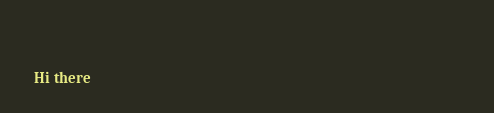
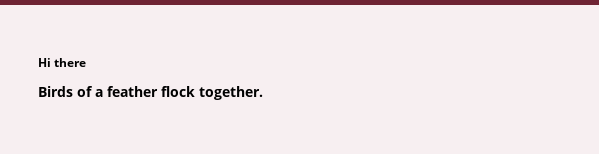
+ Birds of a feather flock together.

